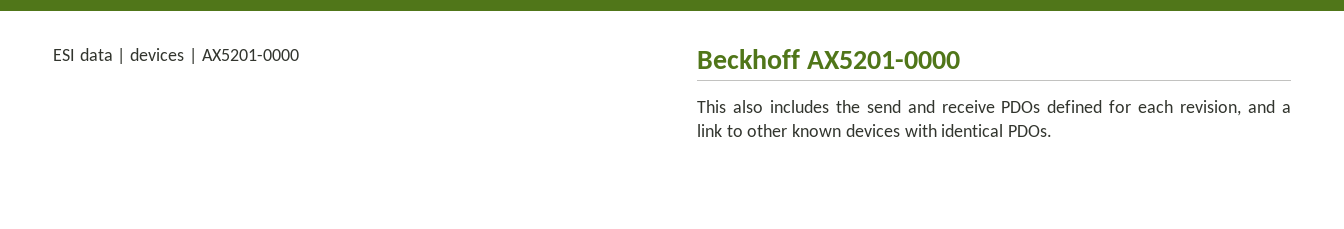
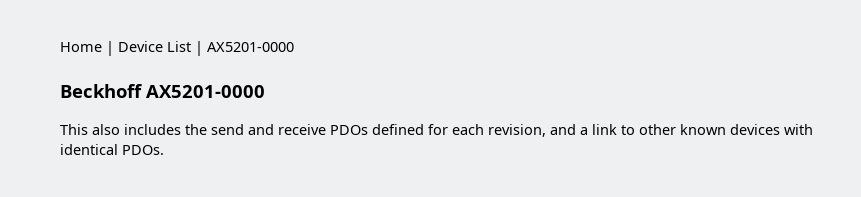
- ESI data | devices | AX5201-0000
+ Home | Device List | AX5201-0000

